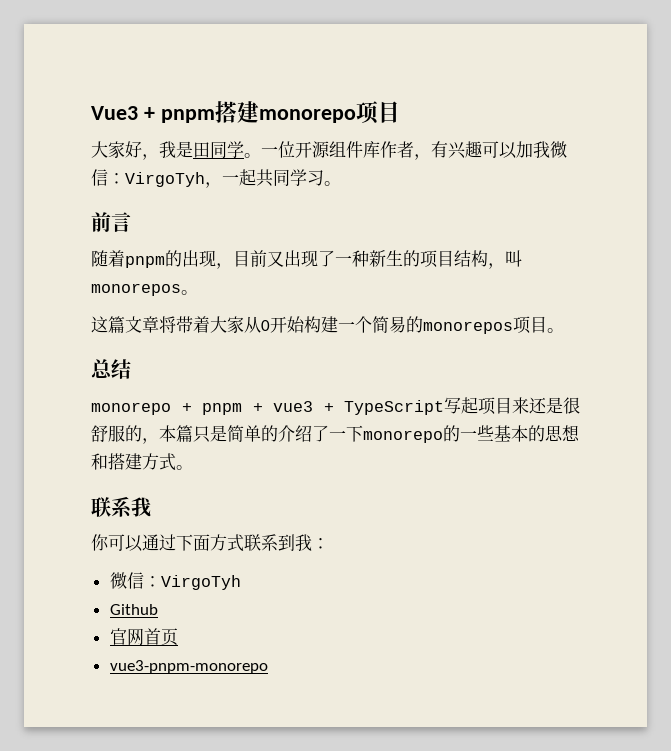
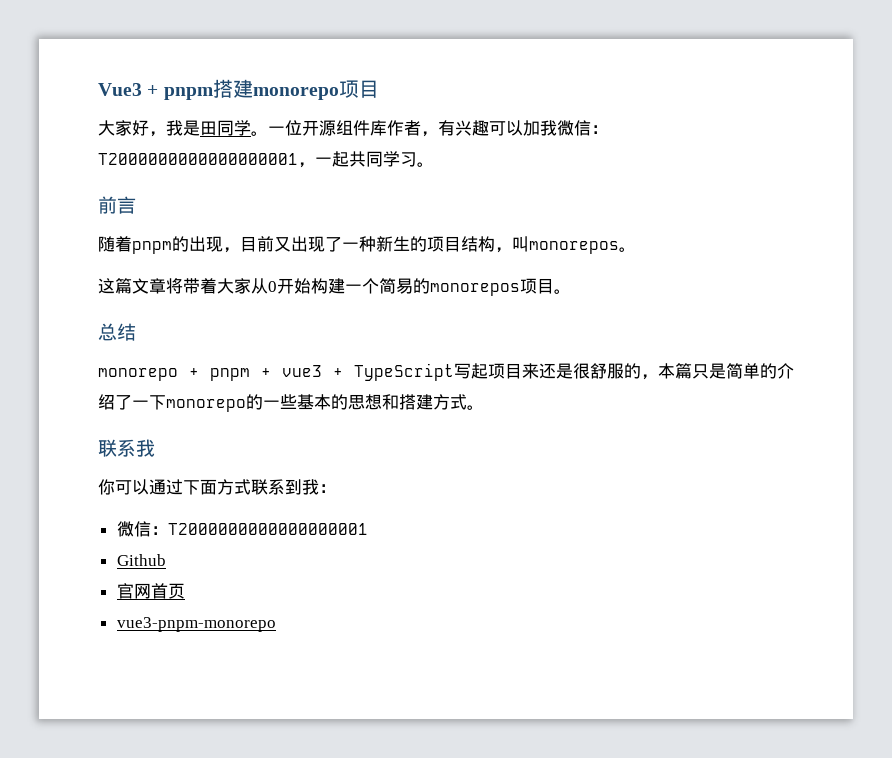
- 一位开源组件库作者，有兴趣可以加我微信：VirgoTyh，一起共同学习。
+ 一位开源组件库作者，有兴趣可以加我微信：T2000000000000000001，一起共同学习。
  你可以通过下面方式联系到我：
- 微信：VirgoTyh
+ 微信：T2000000000000000001

